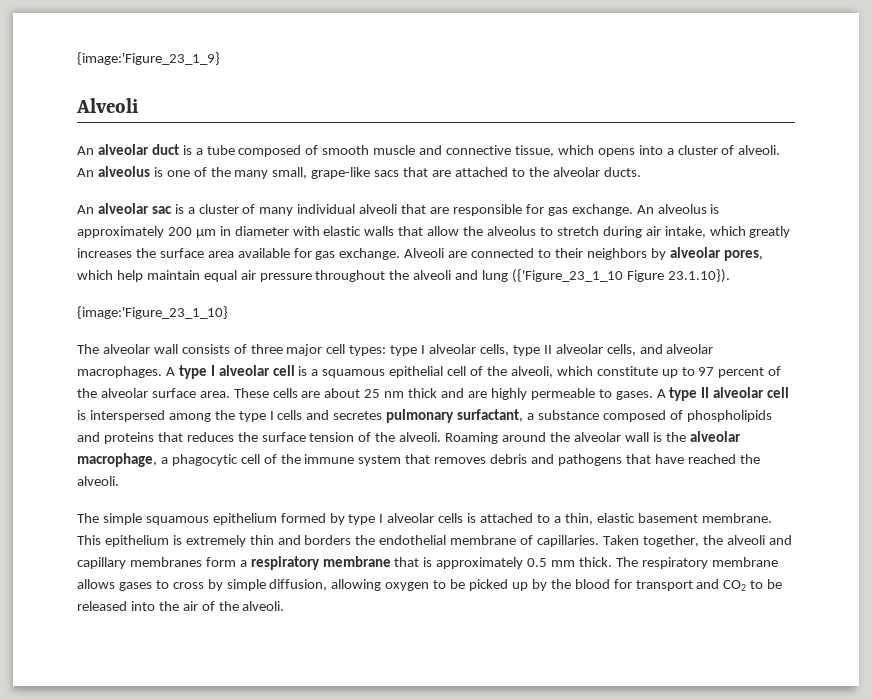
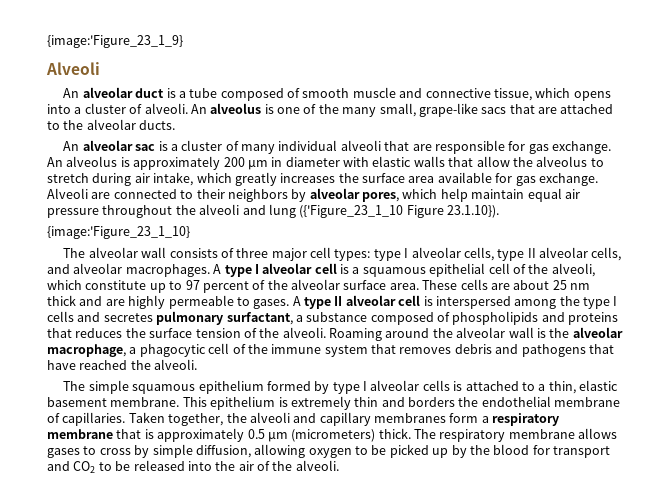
- Taken together, the alveoli and capillary membranes form a respiratory membrane that is approximately 0.5 mm thick.
+ Taken together, the alveoli and capillary membranes form a respiratory membrane that is approximately 0.5 μm (micrometers) thick.

